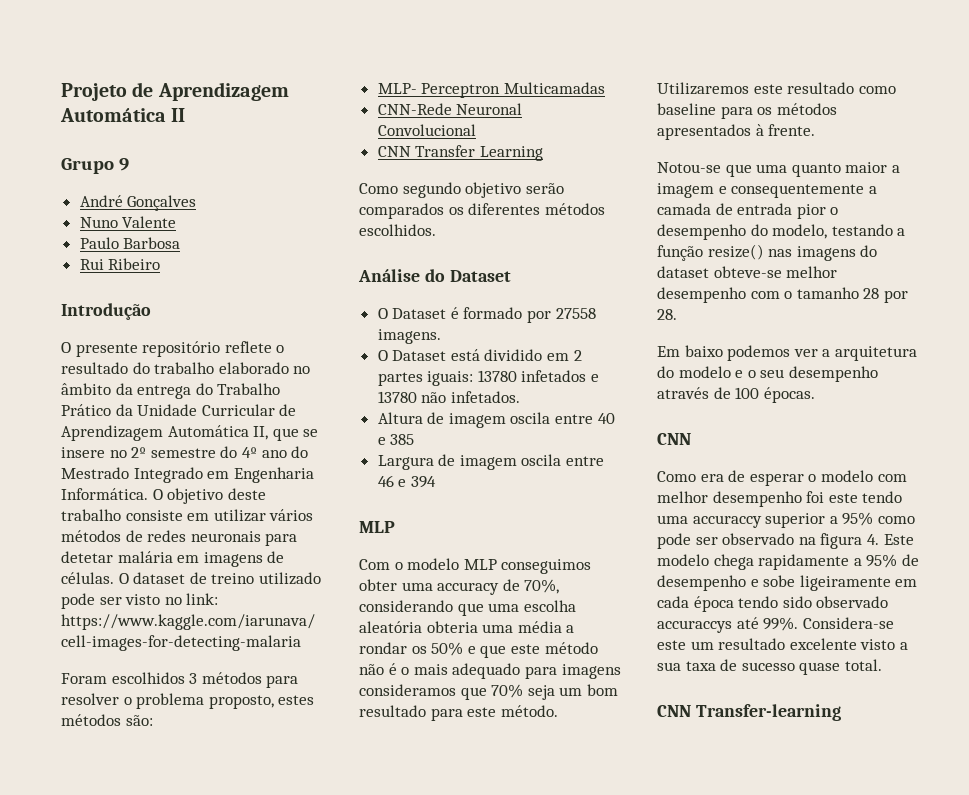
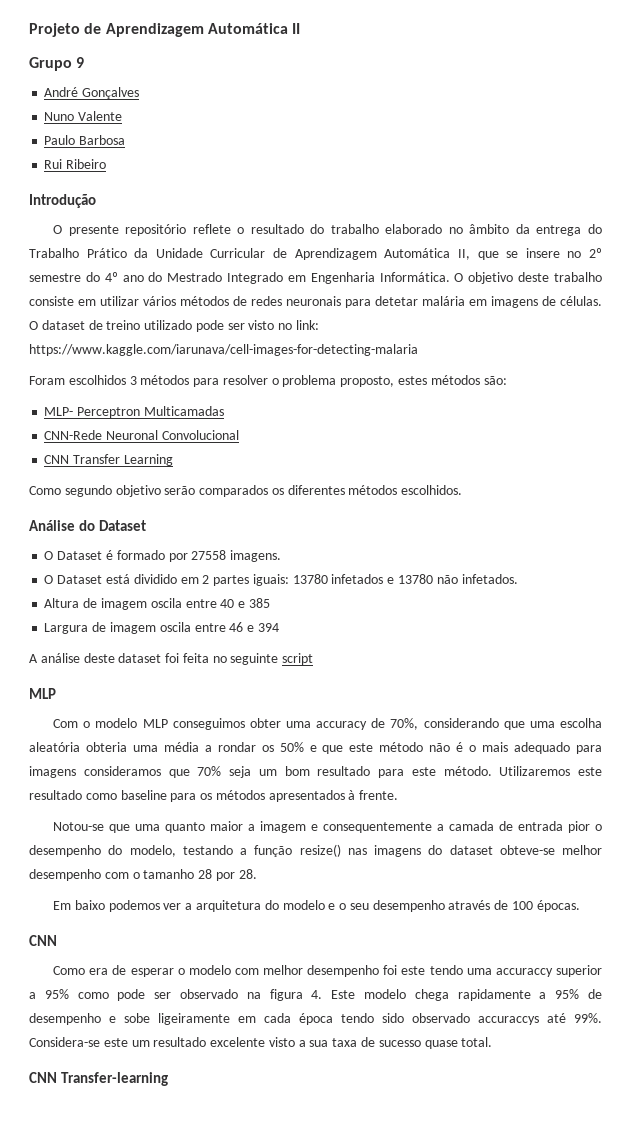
+ A análise deste dataset foi feita no seguinte script

